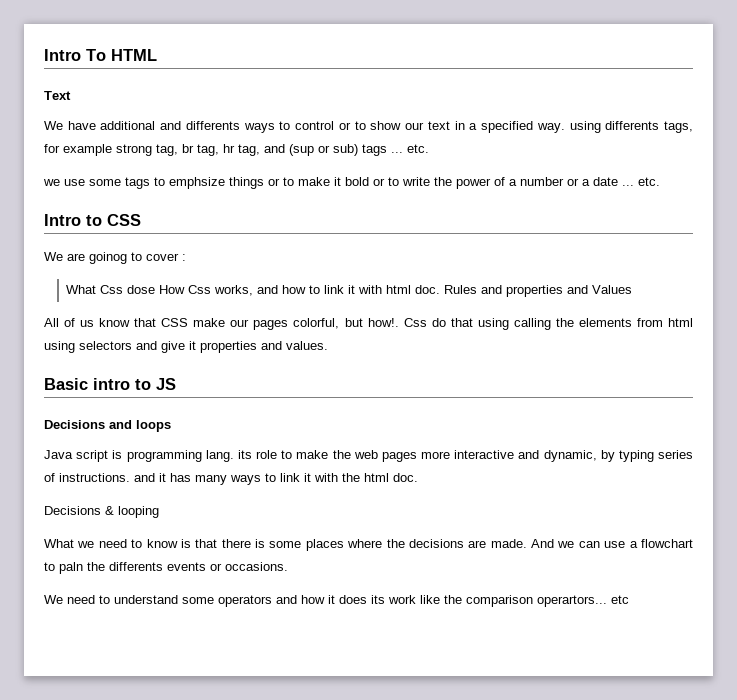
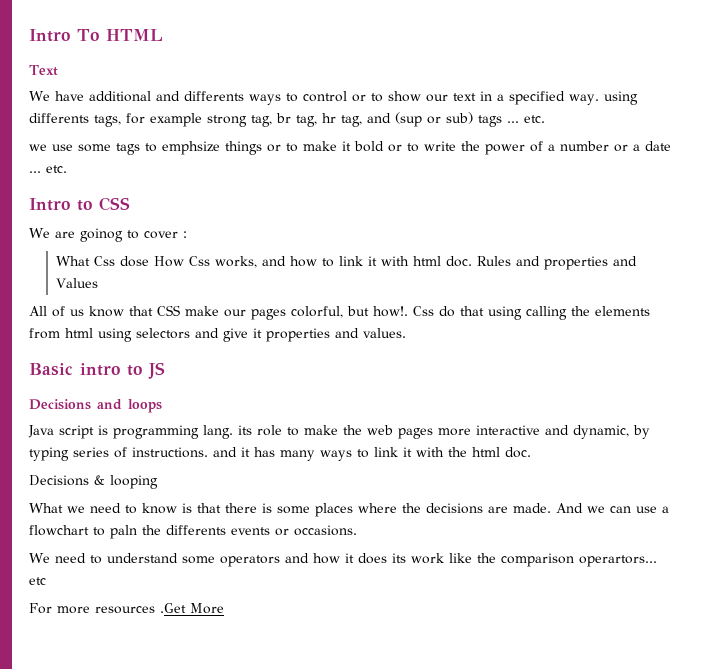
+ For more resources .Get More

